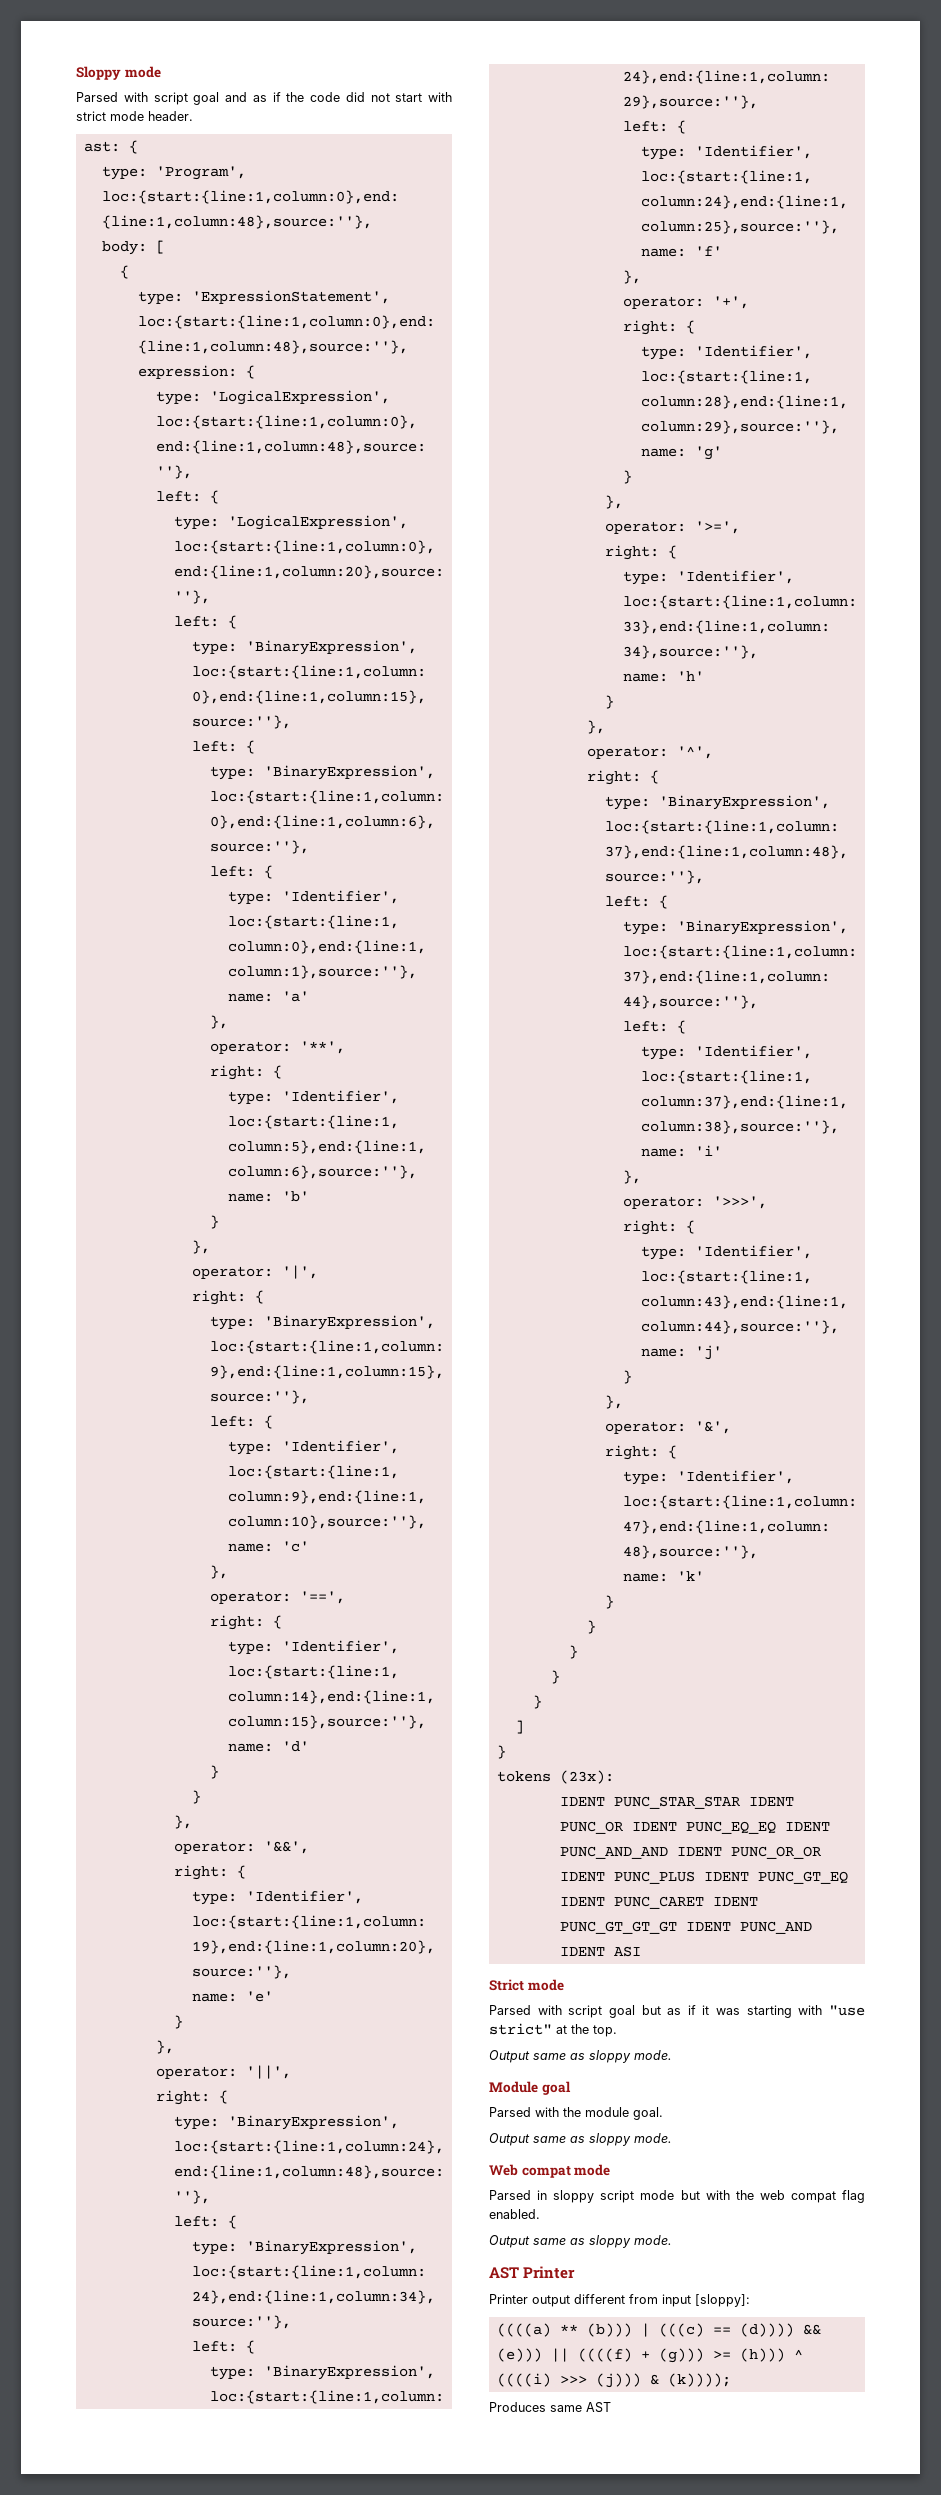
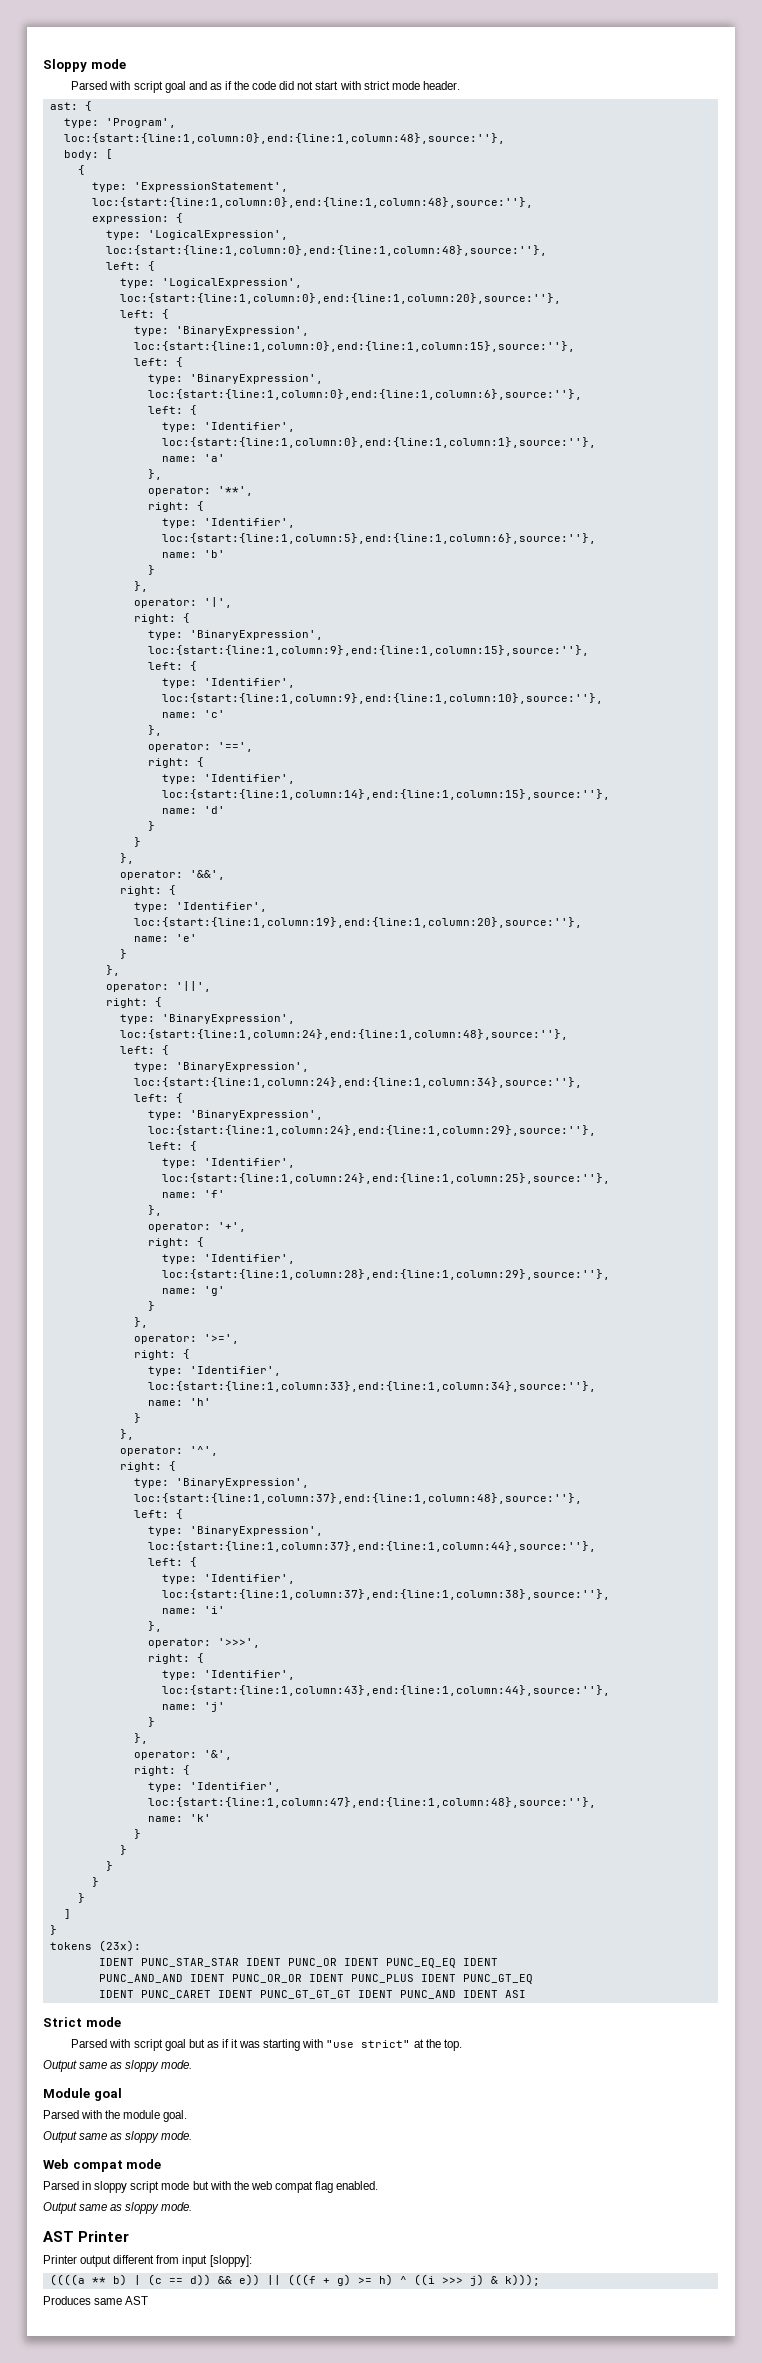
- ((((a) ** (b))) | (((c) == (d)))) && (e))) || ((((f) + (g))) >= (h))) ^ ((((i) >>> (j))) & (k))));
+ ((((a ** b) | (c == d)) && e)) || (((f + g) >= h) ^ ((i >>> j) & k)));

